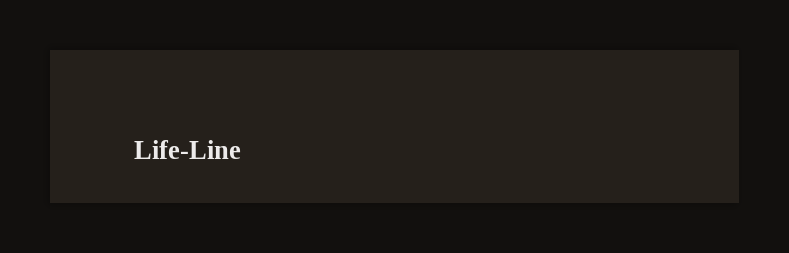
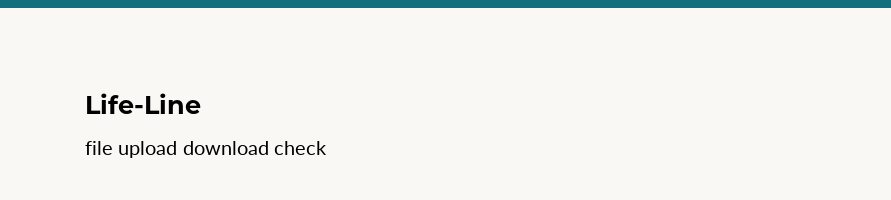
+ file upload download check

